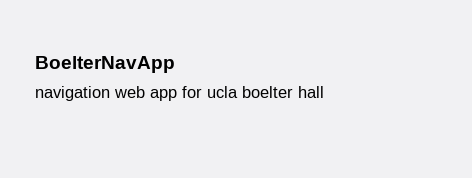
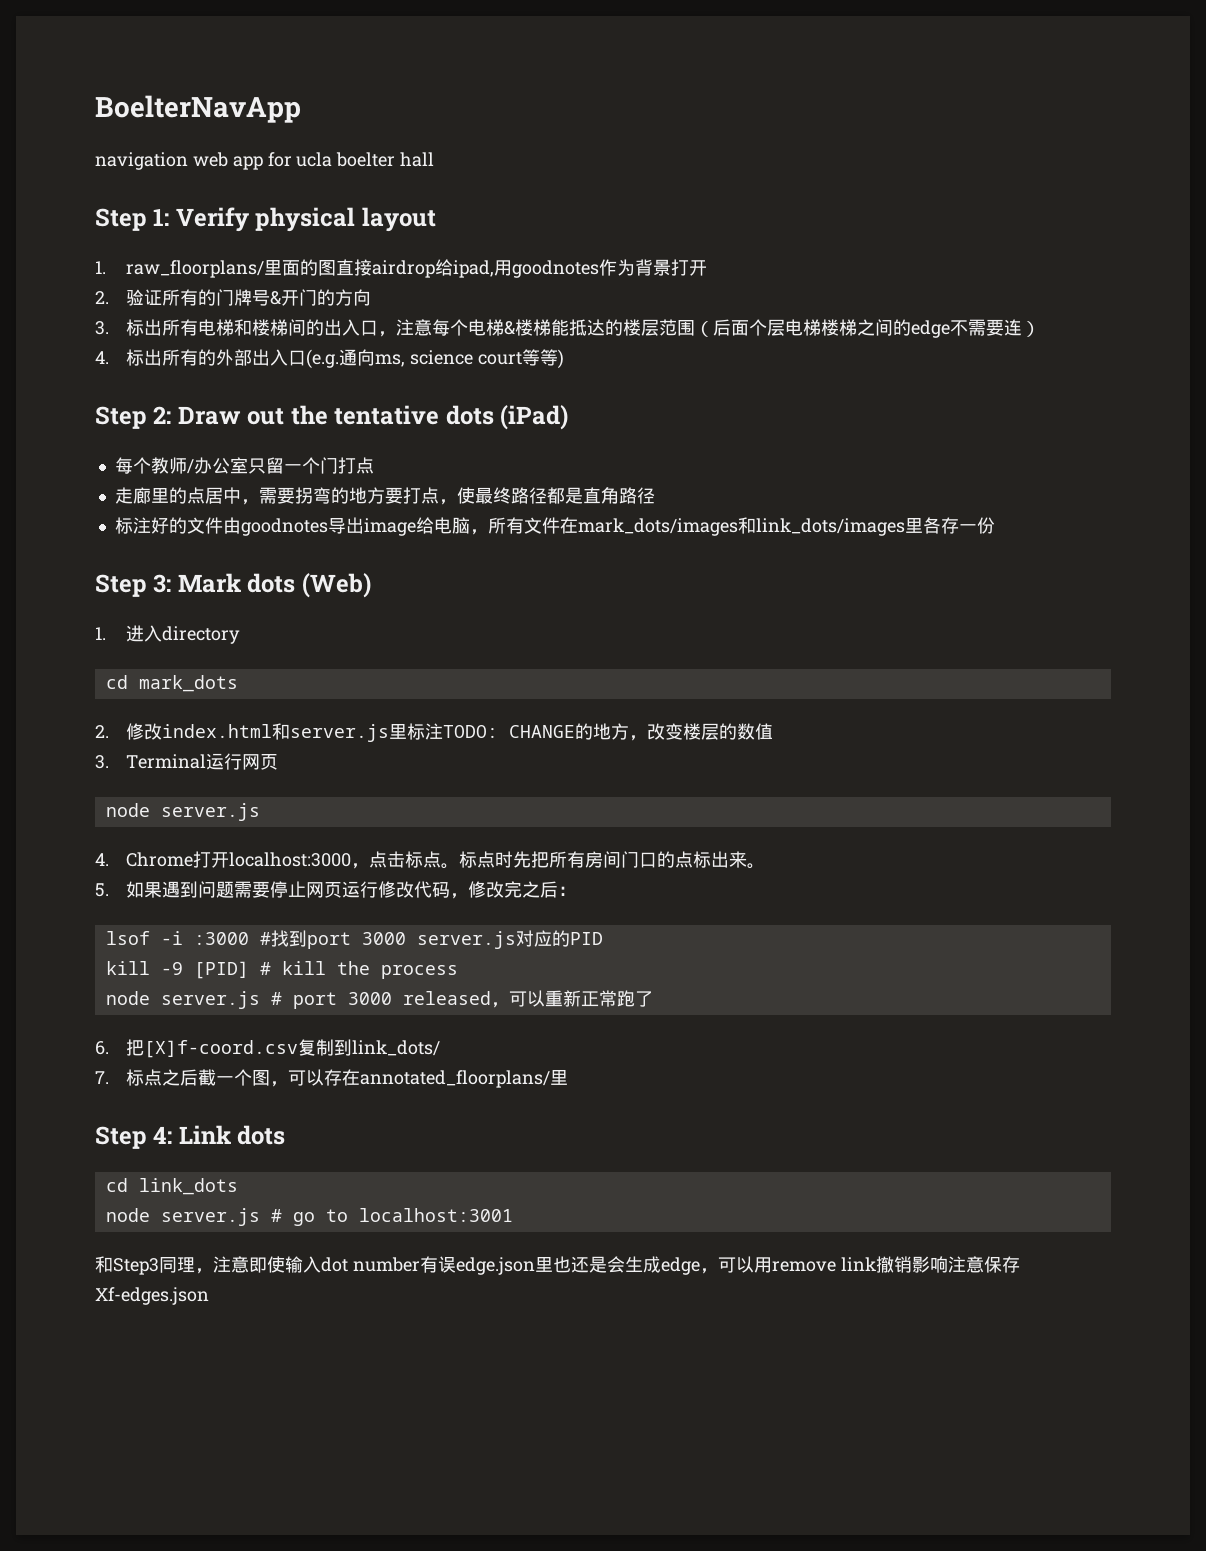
+ Step 1: Verify physical layout
+ 1. raw_floorplans/里面的图直接airdrop给ipad,用goodnotes作为背景打开
+ 2.验证所有的门牌号&开门的方向
+ 3.标出所有电梯和楼梯间的出入口，注意每个电梯&楼梯能抵达的楼层范围（后面个层电梯楼梯之间的edge不需要连）
+ 4.标出所有的外部出入口(e.g.通向ms, science court等等)
+ Step 2: Draw out the tentative dots (iPad)
+ 每个教师/办公室只留一个门打点
+ 走廊里的点居中，需要拐弯的地方要打点，使最终路径都是直角路径
+ 标注好的文件由goodnotes导出image给电脑，所有文件在mark_dots/images和link_dots/images里各存一份
+ Step 3: Mark dots (Web)
+ 1.进入directory
+ cd mark_dots
+ 2.修改index.html和server.js里标注TODO: CHANGE的地方，改变楼层的数值
+ 3. Terminal运行网页
+ node server.js
+ 4. Chrome打开localhost:3000，点击标点。标点时先把所有房间门口的点标出来。
+ 5.如果遇到问题需要停止网页运行修改代码，修改完之后：
+ lsof -i :3000 #找到port 3000 server.js对应的PID
+ kill -9 [PID] # kill the process
+ node server.js # port 3000 released，可以重新正常跑了
+ 6.把[X]f-coord.csv复制到link_dots/
+ 7.标点之后截一个图，可以存在annotated_floorplans/里
+ Step 4: Link dots
+ cd link_dots
+ node server.js # go to localhost:3001
+ 和Step3同理，注意即使输入dot number有误edge.json里也还是会生成edge，可以用remove link撤销影响注意保存Xf-edges.json

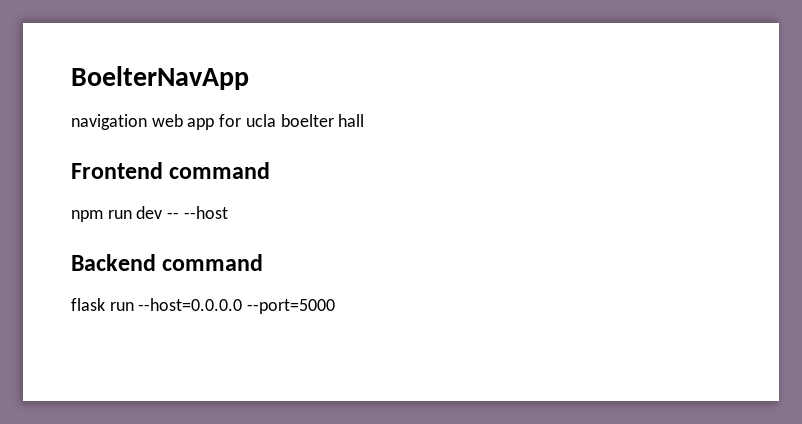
- Step 1: Verify physical layout
- 1. raw_floorplans/里面的图直接airdrop给ipad,用goodnotes作为背景打开
- 2.验证所有的门牌号&开门的方向
- 3.标出所有电梯和楼梯间的出入口，注意每个电梯&楼梯能抵达的楼层范围（后面个层电梯楼梯之间的edge不需要连）
- 4.标出所有的外部出入口(e.g.通向ms, science court等等)
- Step 2: Draw out the tentative dots (iPad)
- 每个教师/办公室只留一个门打点
- 走廊里的点居中，需要拐弯的地方要打点，使最终路径都是直角路径
- 标注好的文件由goodnotes导出image给电脑，所有文件在mark_dots/images和link_dots/images里各存一份
- Step 3: Mark dots (Web)
- 1.进入directory
- cd mark_dots
- 2.修改index.html和server.js里标注TODO: CHANGE的地方，改变楼层的数值
- 3. Terminal运行网页
- node server.js
- 4. Chrome打开localhost:3000，点击标点。标点时先把所有房间门口的点标出来。
- 5.如果遇到问题需要停止网页运行修改代码，修改完之后：
- lsof -i :3000 #找到port 3000 server.js对应的PID
- kill -9 [PID] # kill the process
- node server.js # port 3000 released，可以重新正常跑了
- 6.把[X]f-coord.csv复制到link_dots/
- 7.标点之后截一个图，可以存在annotated_floorplans/里
- Step 4: Link dots
- cd link_dots
- node server.js # go to localhost:3001
- 和Step3同理，注意即使输入dot number有误edge.json里也还是会生成edge，可以用remove link撤销影响注意保存Xf-edges.json
+ Frontend command
+ npm run dev -- --host
+ Backend command
+ flask run --host=0.0.0.0 --port=5000

